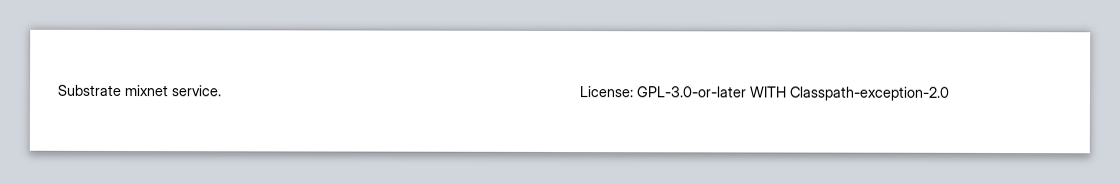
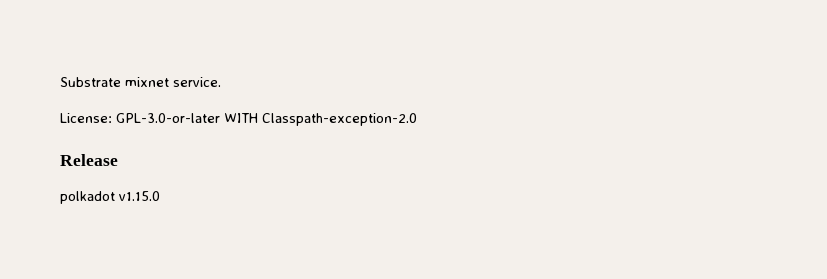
+ Release
+ polkadot v1.15.0

